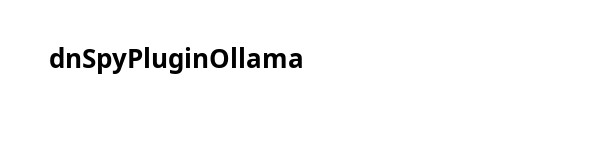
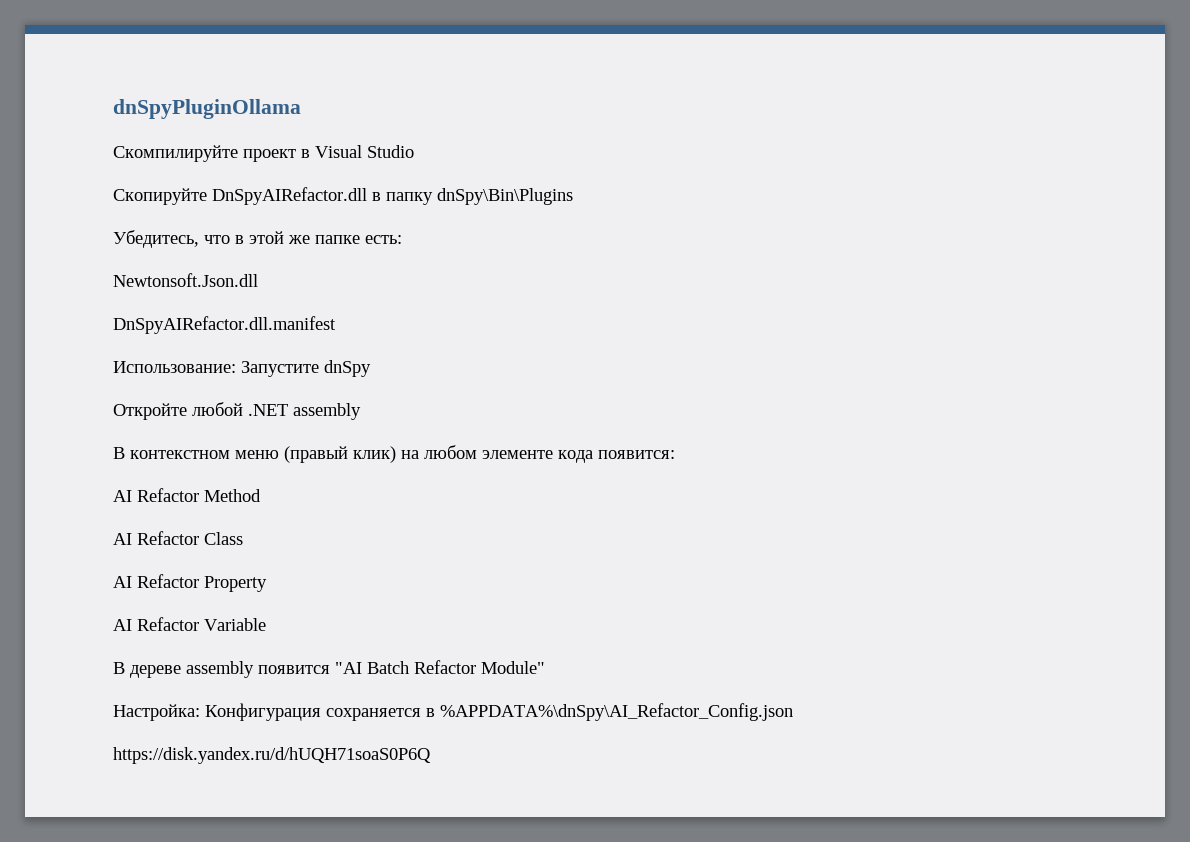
+ Скомпилируйте проект в Visual Studio
+ Скопируйте DnSpyAIRefactor.dll в папку dnSpy\Bin\Plugins
+ Убедитесь, что в этой же папке есть:
+ Newtonsoft.Json.dll
+ DnSpyAIRefactor.dll.manifest
+ Использование: Запустите dnSpy
+ Откройте любой .NET assembly
+ В контекстном меню (правый клик) на любом элементе кода появится:
+ AI Refactor Method
+ AI Refactor Class
+ AI Refactor Property
+ AI Refactor Variable
+ В дереве assembly появится "AI Batch Refactor Module"
+ Настройка: Конфигурация сохраняется в %APPDATA%\dnSpy\AI_Refactor_Config.json
+ https://disk.yandex.ru/d/hUQH71soaS0P6Q

